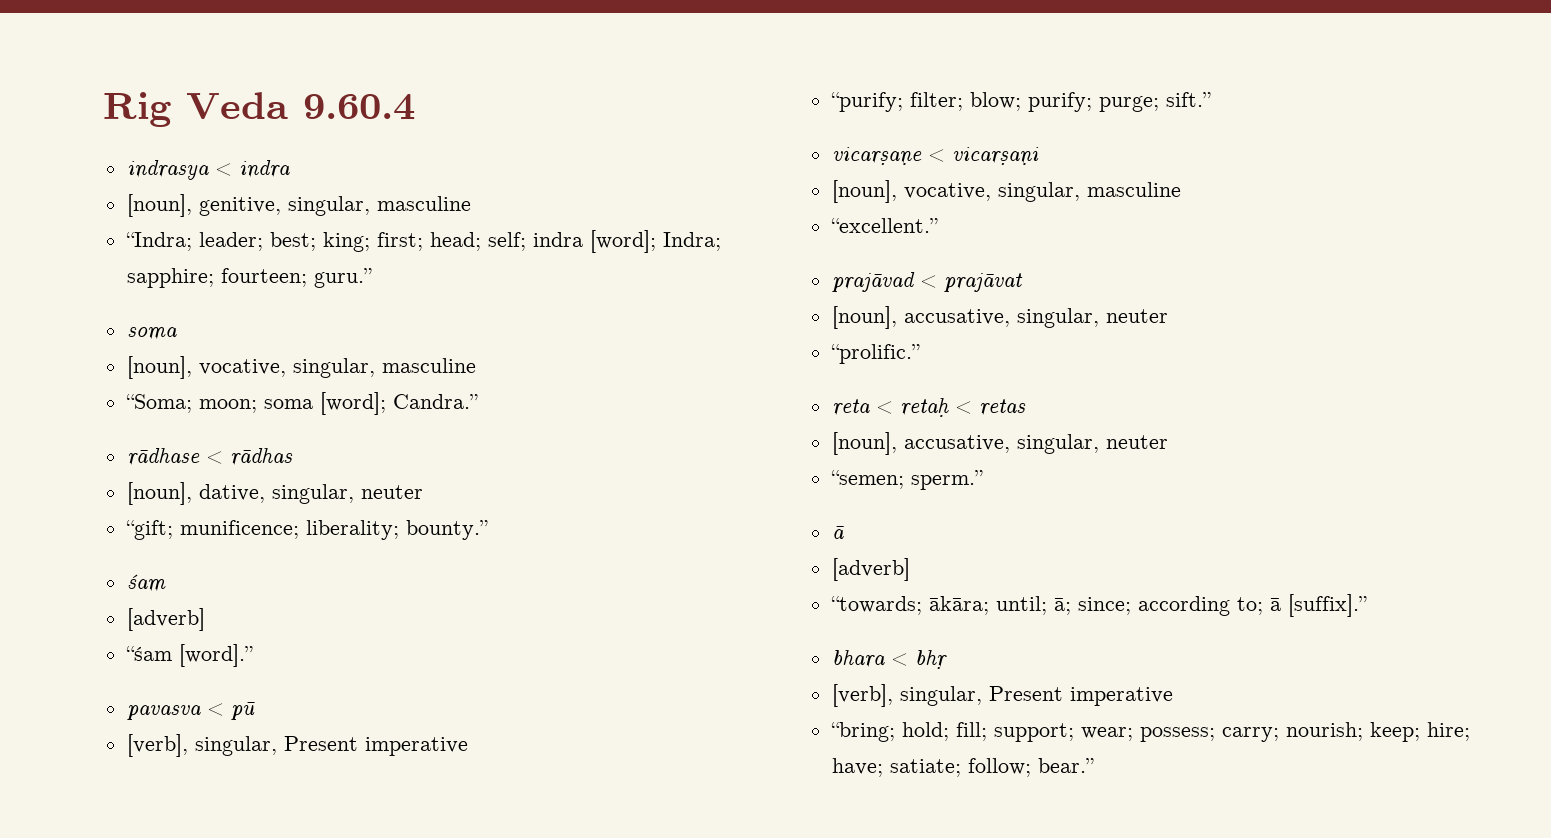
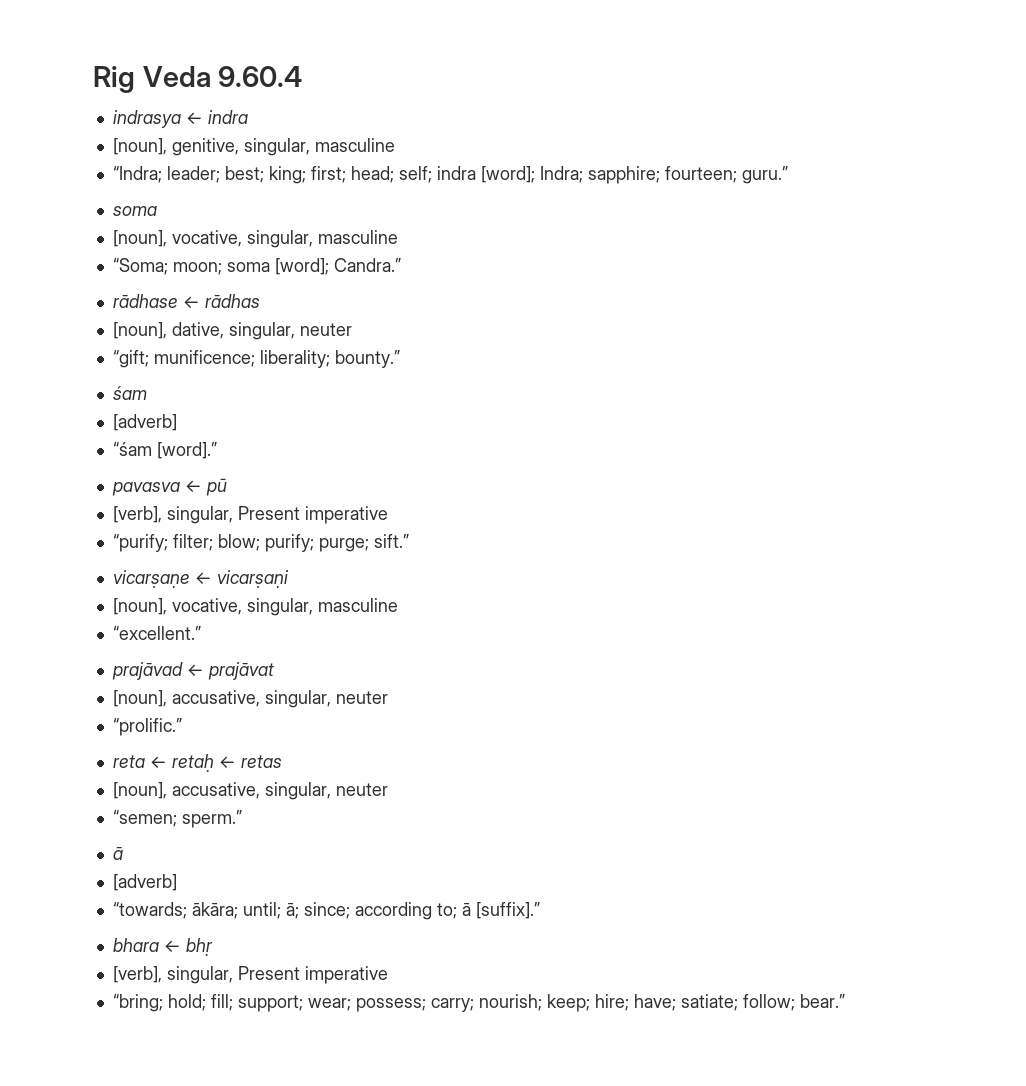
- indrasya < indra
+ indrasya ← indra
- rādhase < rādhas
+ rādhase ← rādhas
- pavasva < pū
+ pavasva ← pū
- vicarṣaṇe < vicarṣaṇi
+ vicarṣaṇe ← vicarṣaṇi
- prajāvad < prajāvat
+ prajāvad ← prajāvat
- reta < retaḥ < retas
+ reta ← retaḥ ← retas
- bhara < bhṛ
+ bhara ← bhṛ

